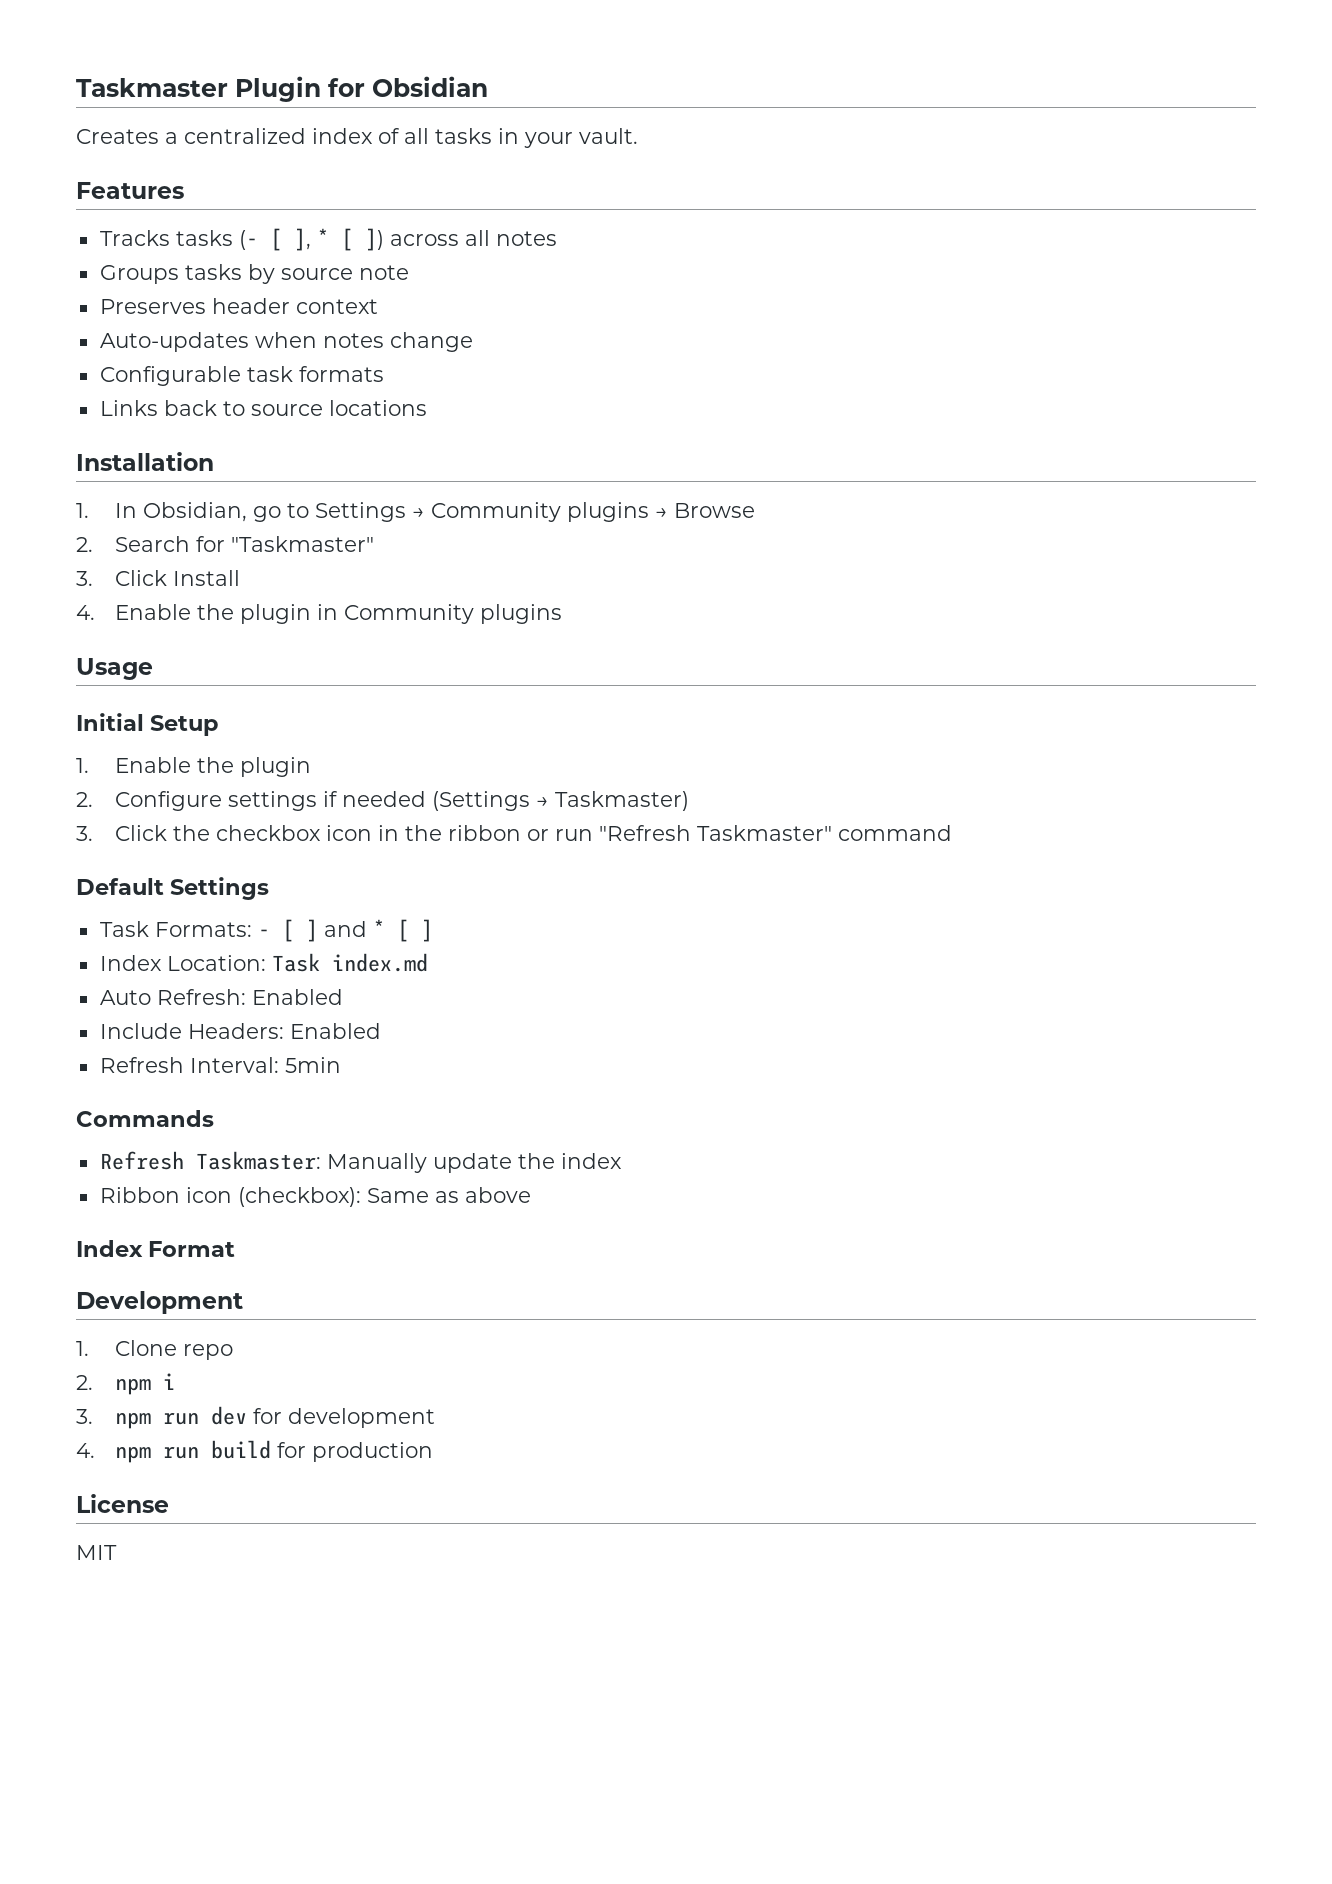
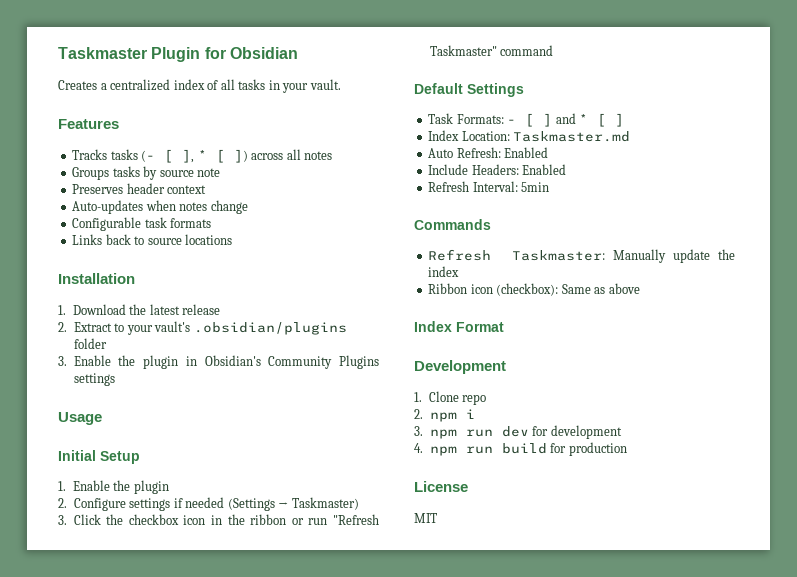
- 1. In Obsidian, go to Settings → Community plugins → Browse
- 2. Search for "Taskmaster"
- 3. Click Install
- 4. Enable the plugin in Community plugins
+ 1. Download the latest release
+ 2. Extract to your vault's .obsidian/plugins folder
+ 3. Enable the plugin in Obsidian's Community Plugins settings
- Index Location: Task index.md
+ Index Location: Taskmaster.md

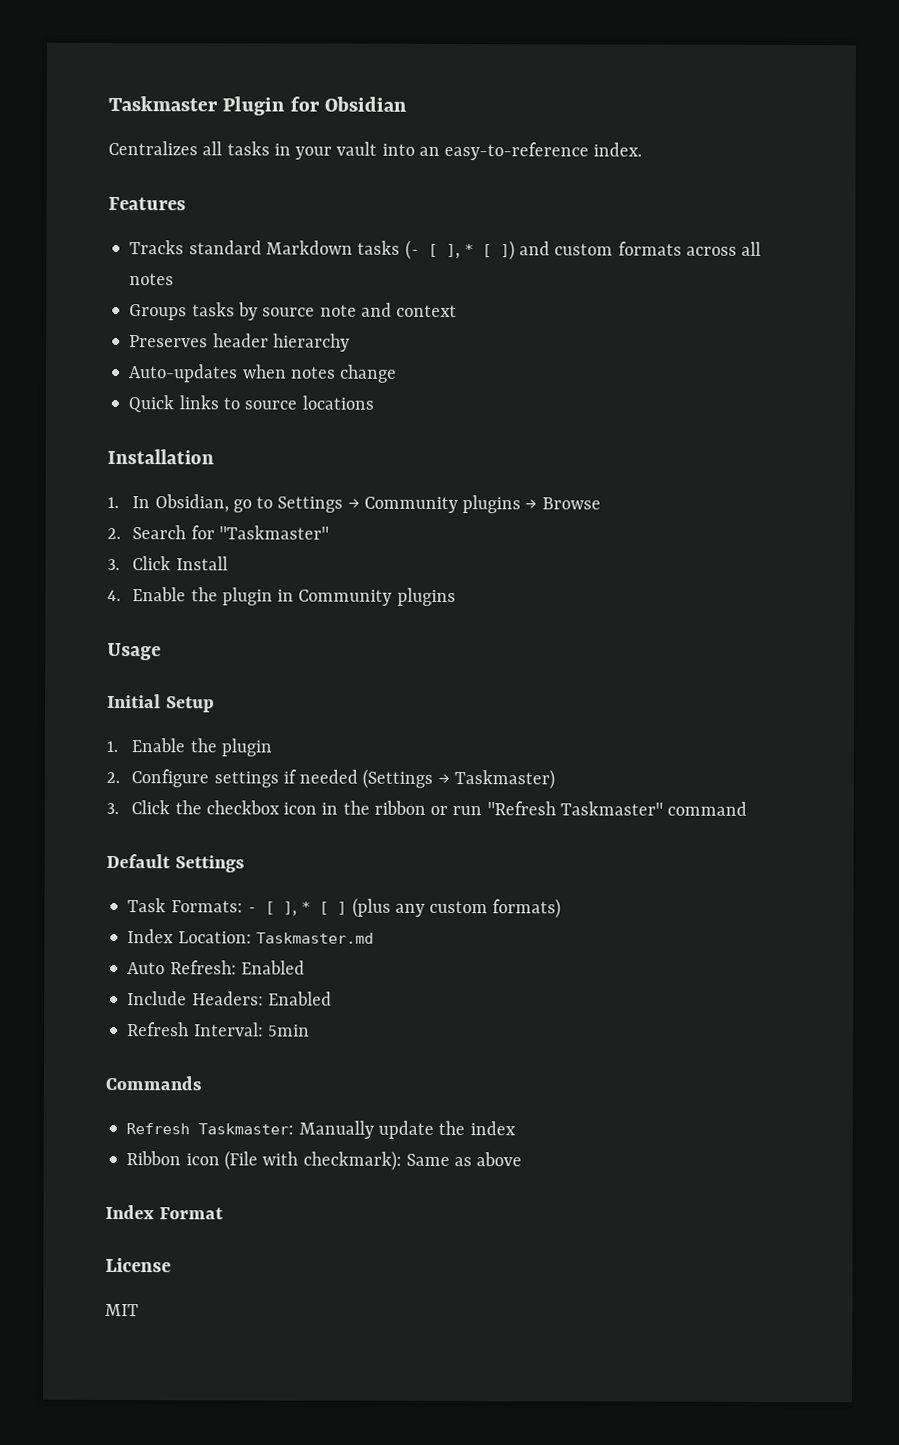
- Creates a centralized index of all tasks in your vault.
+ Centralizes all tasks in your vault into an easy-to-reference index.
- Tracks tasks (- [ ], * [ ]) across all notes
+ Tracks standard Markdown tasks (- [ ], * [ ]) and custom formats across all notes
- Groups tasks by source note
+ Groups tasks by source note and context
- Preserves header context
+ Preserves header hierarchy
- Configurable task formats
- Links back to source locations
+ Quick links to source locations
- 1. Download the latest release
- 2. Extract to your vault's .obsidian/plugins folder
- 3. Enable the plugin in Obsidian's Community Plugins settings
+ 1. In Obsidian, go to Settings → Community plugins → Browse
+ 2. Search for "Taskmaster"
+ 3. Click Install
+ 4. Enable the plugin in Community plugins
- Task Formats: - [ ] and * [ ]
+ Task Formats: - [ ], * [ ] (plus any custom formats)
- Ribbon icon (checkbox): Same as above
+ Ribbon icon (File with checkmark): Same as above
- Development
- 1. Clone repo
- 2. npm i
- 3. npm run dev for development
- 4. npm run build for production

